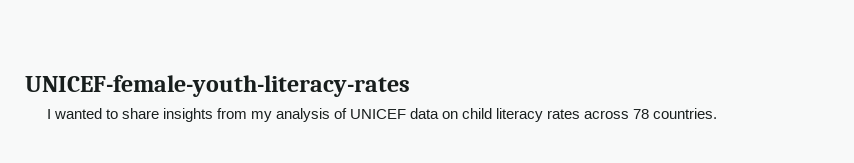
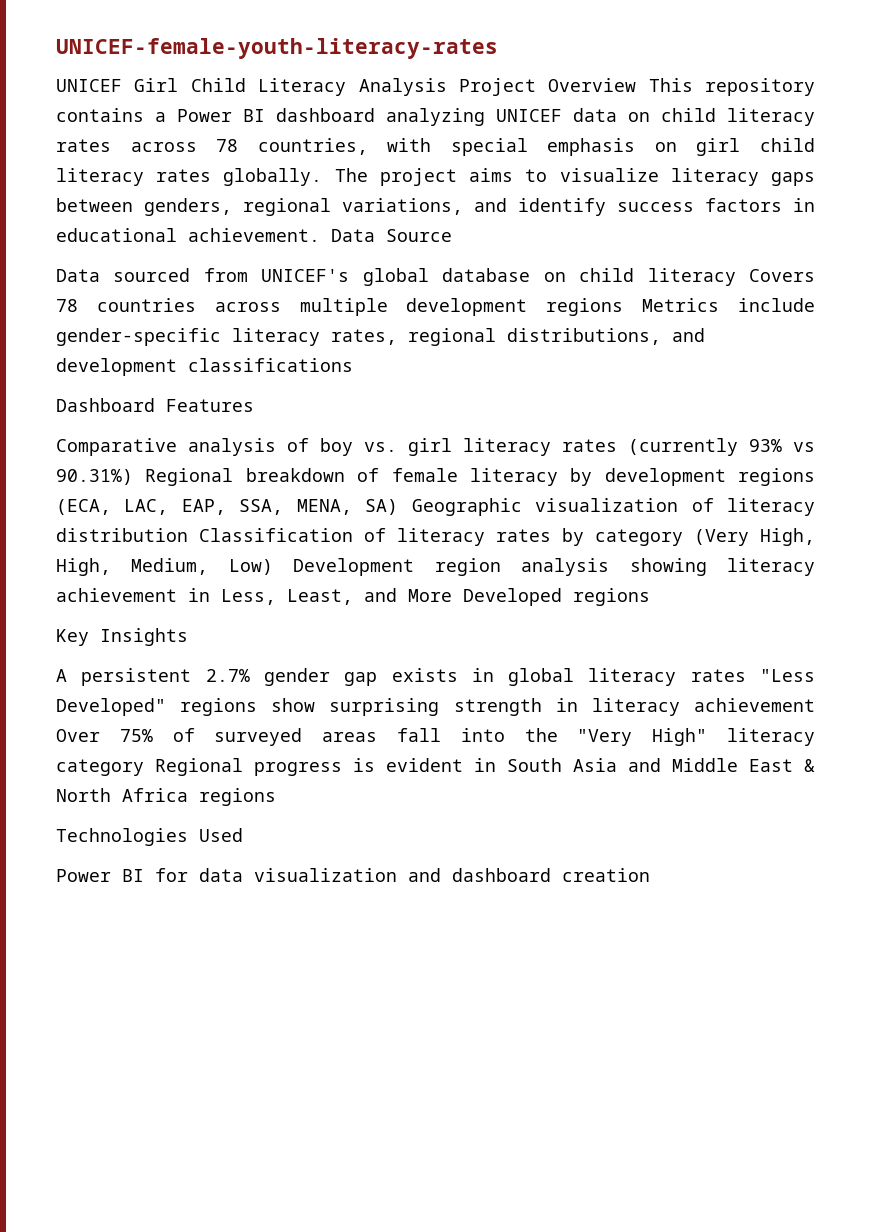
- I wanted to share insights from my analysis of UNICEF data on child literacy rates across 78 countries.
+ UNICEF Girl Child Literacy Analysis Project Overview This repository contains a Power BI dashboard analyzing UNICEF data on child literacy rates across 78 countries, with special emphasis on girl child literacy rates globally. The project aims to visualize literacy gaps between genders, regional variations, and identify success factors in educational achievement. Data Source
+ Data sourced from UNICEF's global database on child literacy Covers 78 countries across multiple development regions Metrics include gender-specific literacy rates, regional distributions, and development classifications
+ Dashboard Features
+ Comparative analysis of boy vs. girl literacy rates (currently 93% vs 90.31%) Regional breakdown of female literacy by development regions (ECA, LAC, EAP, SSA, MENA, SA) Geographic visualization of literacy distribution Classification of literacy rates by category (Very High, High, Medium, Low) Development region analysis showing literacy achievement in Less, Least, and More Developed regions
+ Key Insights
+ A persistent 2.7% gender gap exists in global literacy rates "Less Developed" regions show surprising strength in literacy achievement Over 75% of surveyed areas fall into the "Very High" literacy category Regional progress is evident in South Asia and Middle East & North Africa regions
+ Technologies Used
+ Power BI for data visualization and dashboard creation

